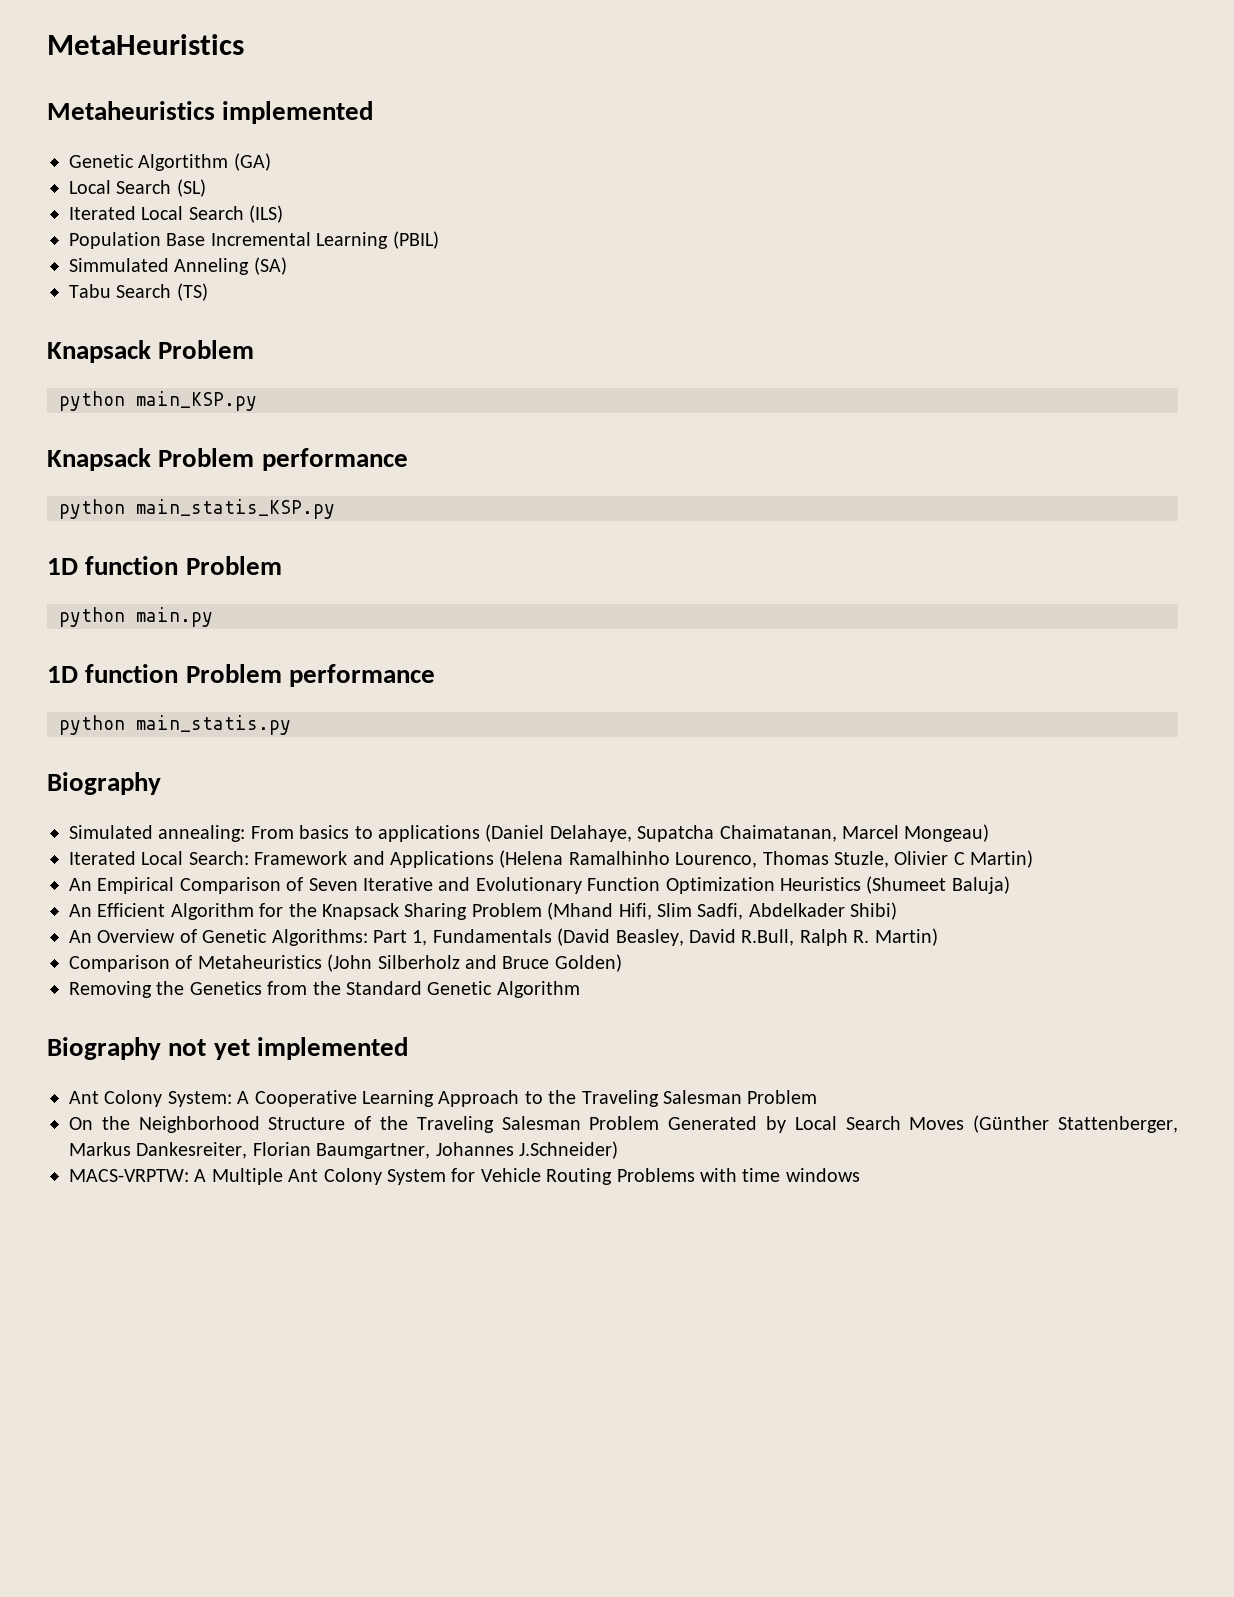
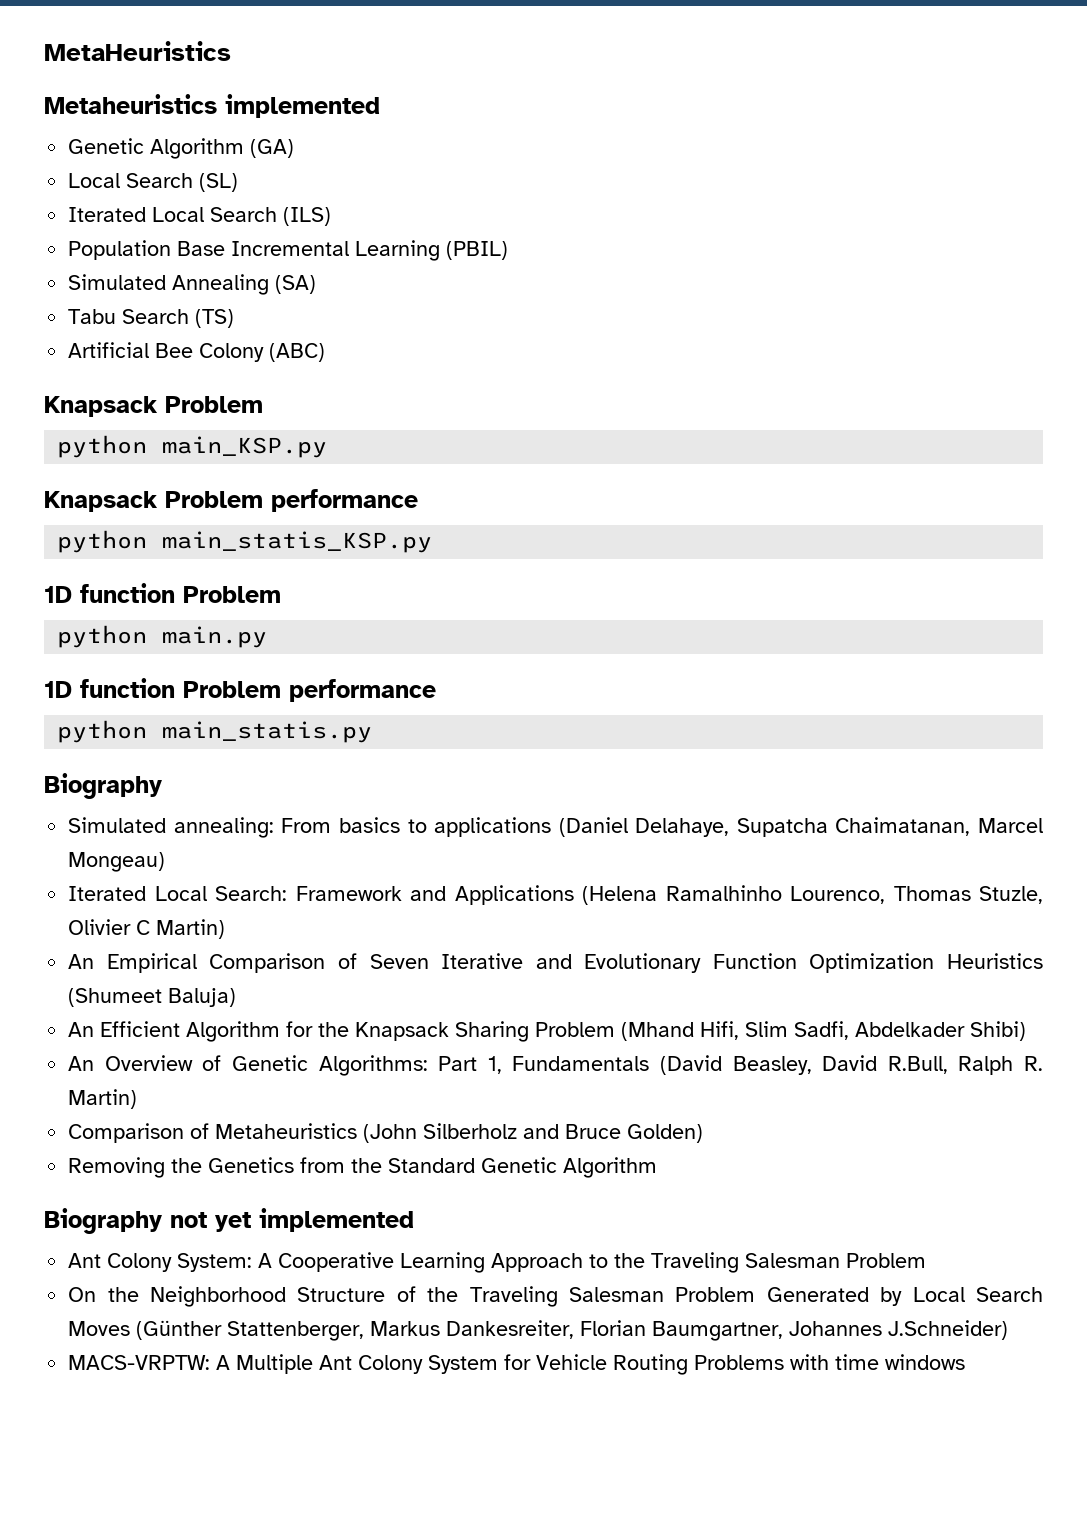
- Genetic Algortithm (GA)
+ Genetic Algorithm (GA)
- Simmulated Anneling (SA)
+ Simulated Annealing (SA)
+ Artificial Bee Colony (ABC)

